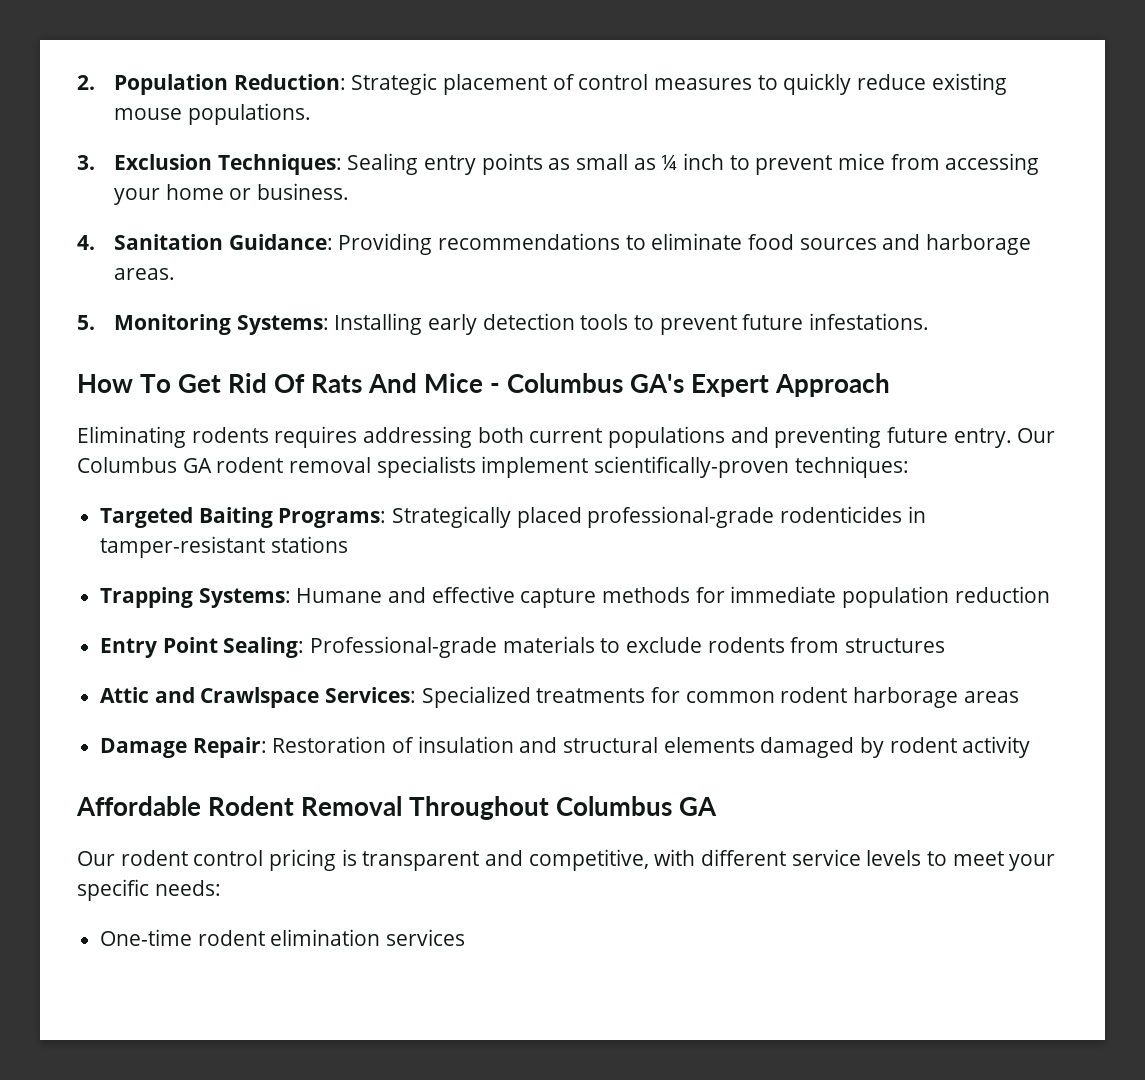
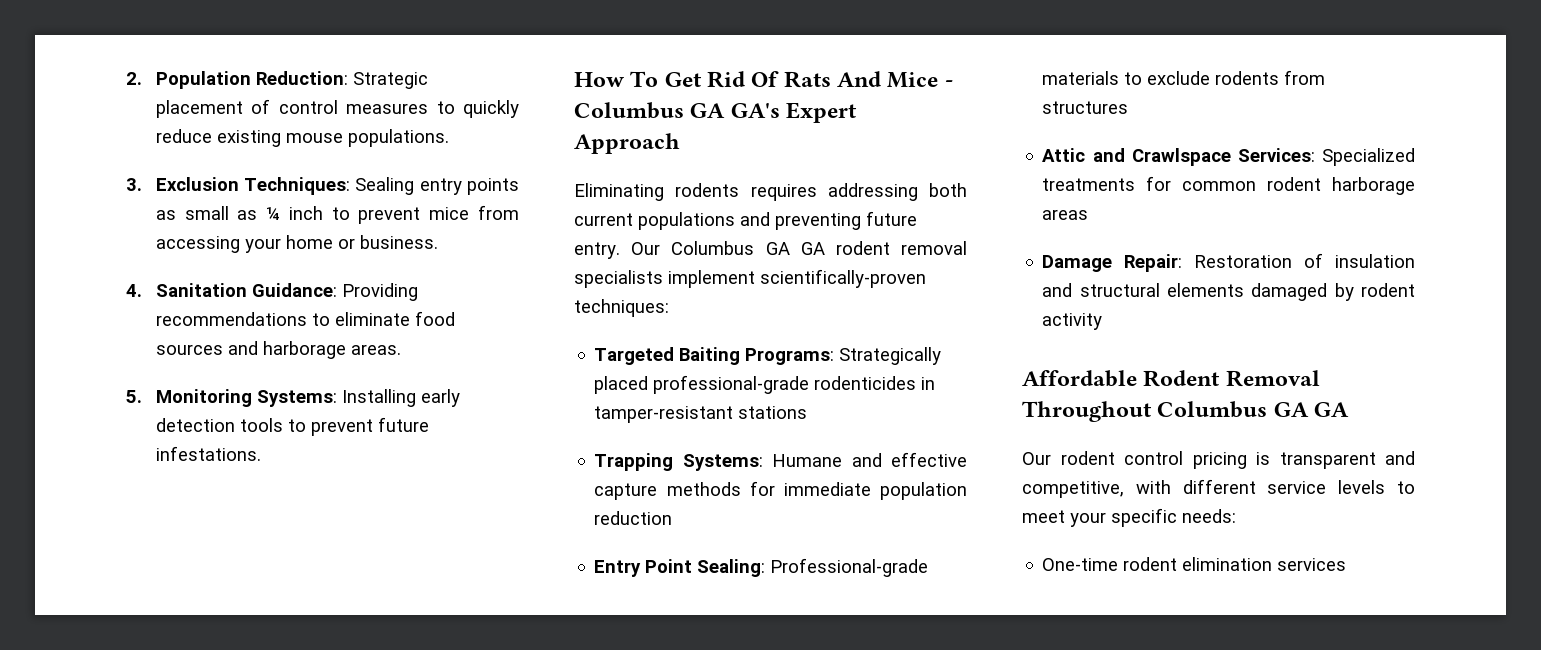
- How To Get Rid Of Rats And Mice - Columbus GA's Expert Approach
+ How To Get Rid Of Rats And Mice - Columbus GA GA's Expert Approach
- Our Columbus GA rodent removal specialists implement scientifically-proven techniques:
+ Our Columbus GA GA rodent removal specialists implement scientifically-proven techniques:
- Affordable Rodent Removal Throughout Columbus GA
+ Affordable Rodent Removal Throughout Columbus GA GA

